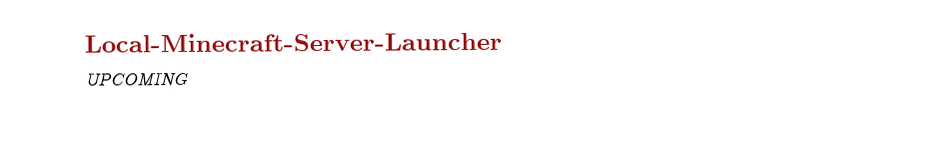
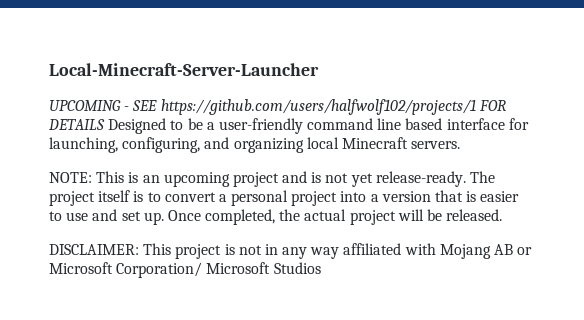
- UPCOMING
+ UPCOMING - SEE https://github.com/users/halfwolf102/projects/1 FOR DETAILS Designed to be a user-friendly command line based interface for launching, configuring, and organizing local Minecraft servers.
+ NOTE: This is an upcoming project and is not yet release-ready. The project itself is to convert a personal project into a version that is easier to use and set up. Once completed, the actual project will be released.
+ DISCLAIMER: This project is not in any way affiliated with Mojang AB or Microsoft Corporation/ Microsoft Studios

